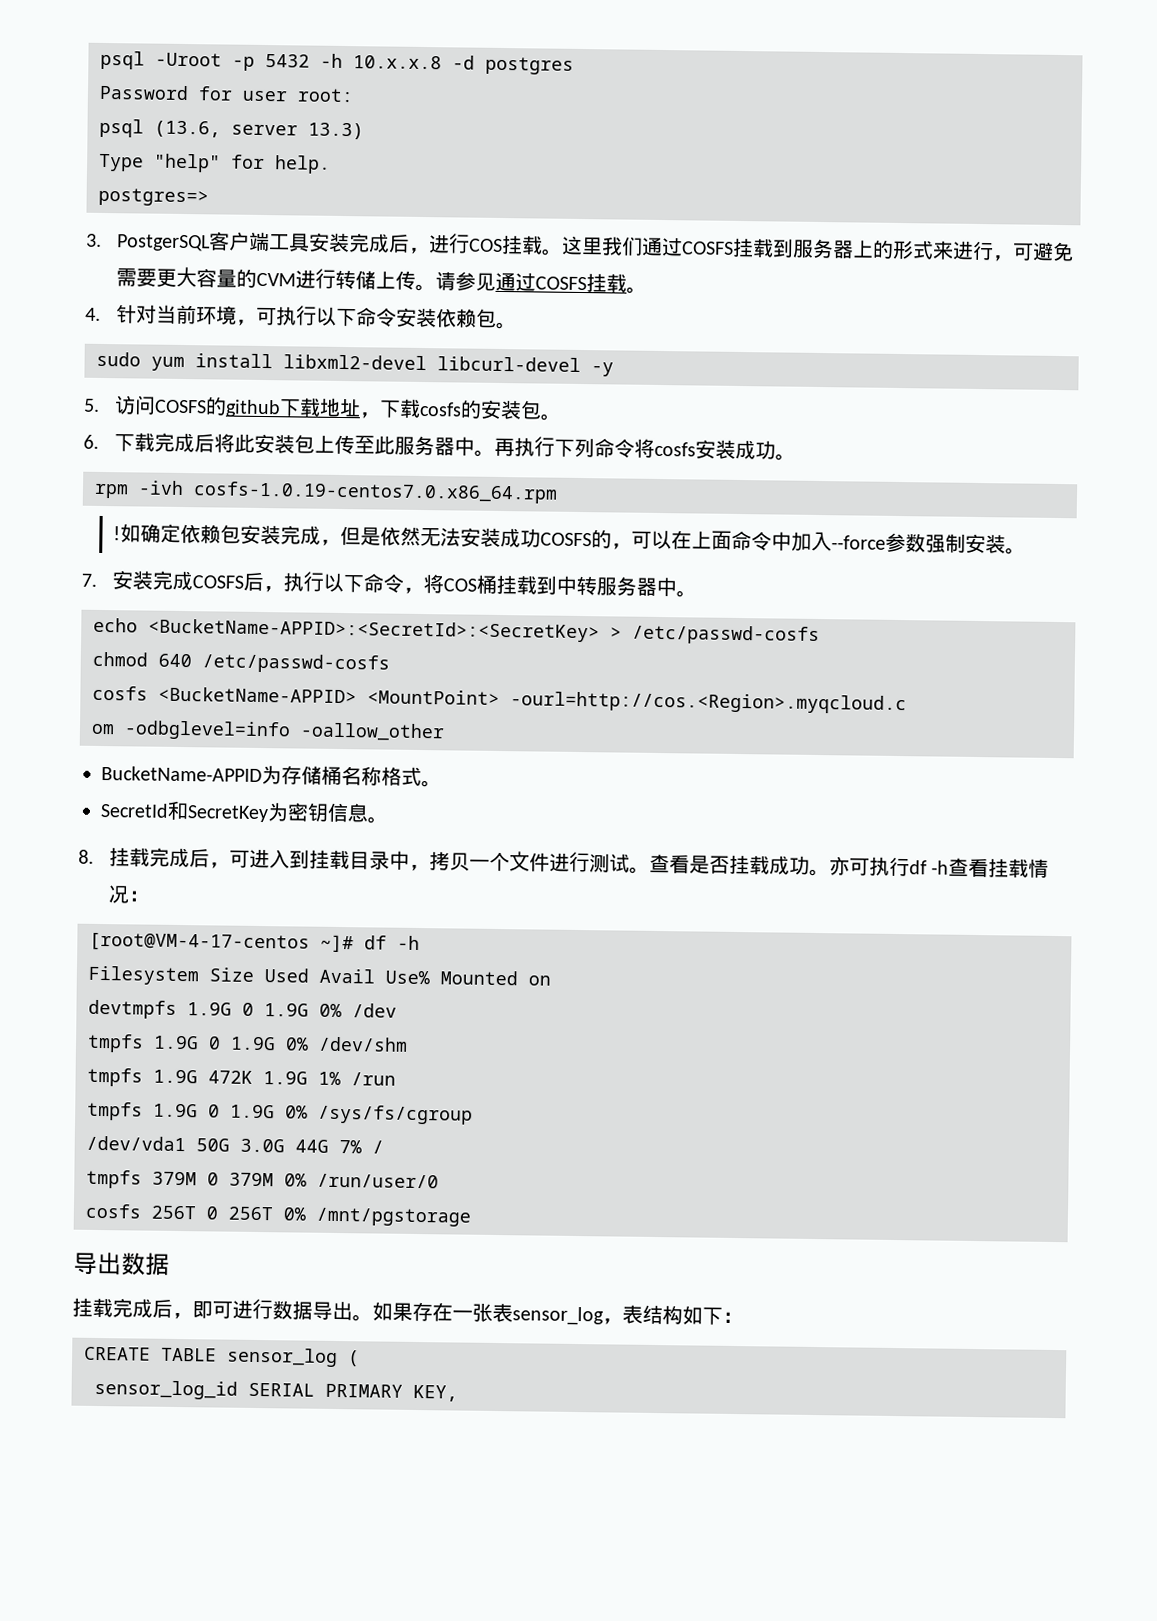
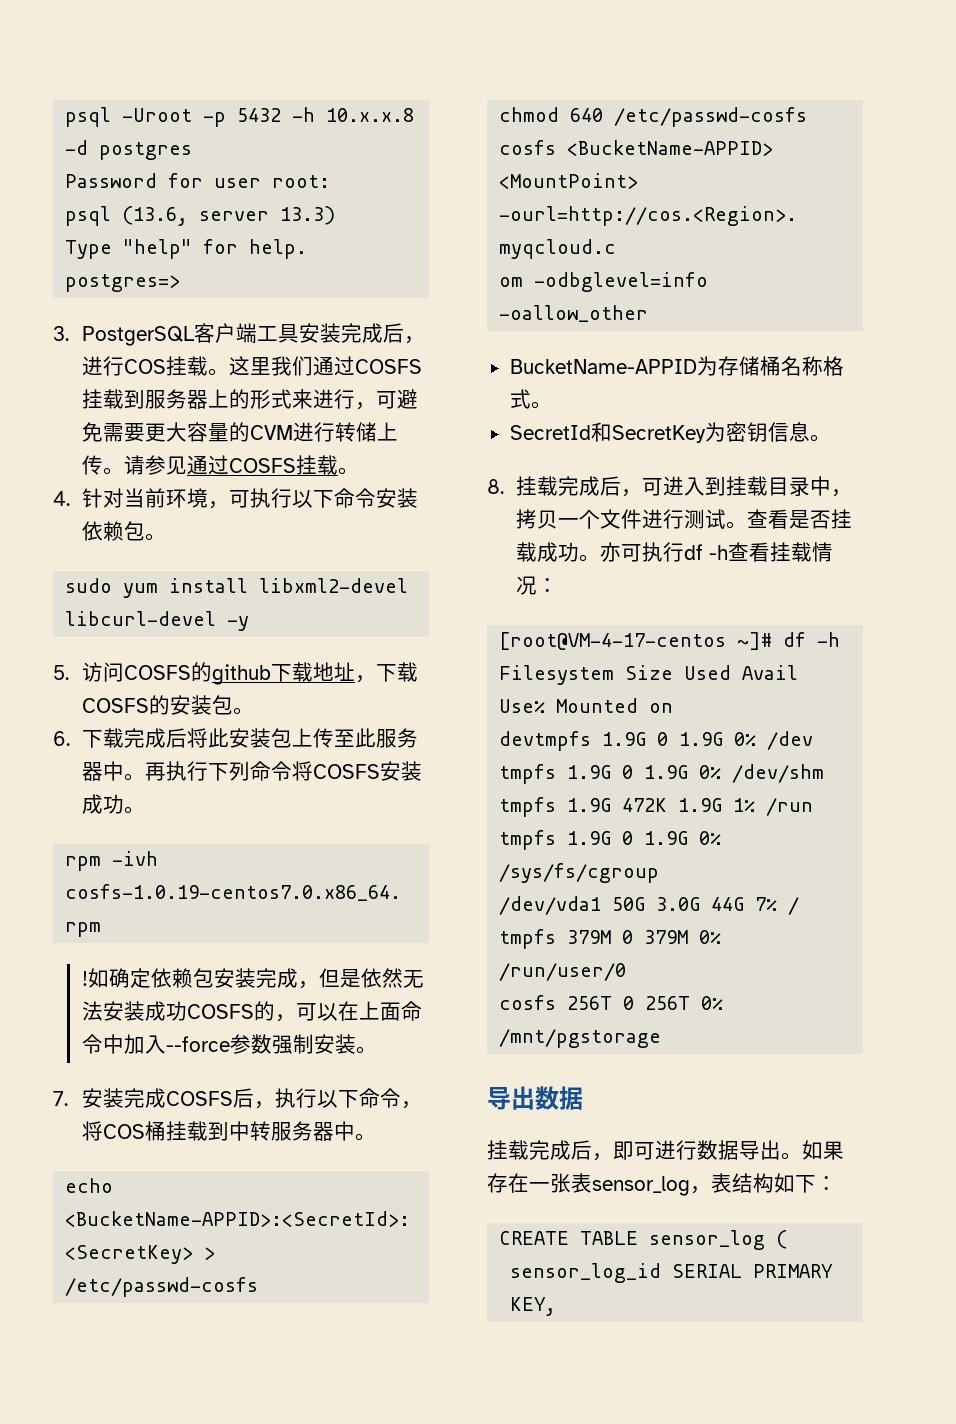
- 5.访问COSFS的github下载地址，下载cosfs的安装包。
+ 5.访问COSFS的github下载地址，下载COSFS的安装包。
- 再执⾏下列命令将cosfs安装成功。
+ 再执⾏下列命令将COSFS安装成功。

